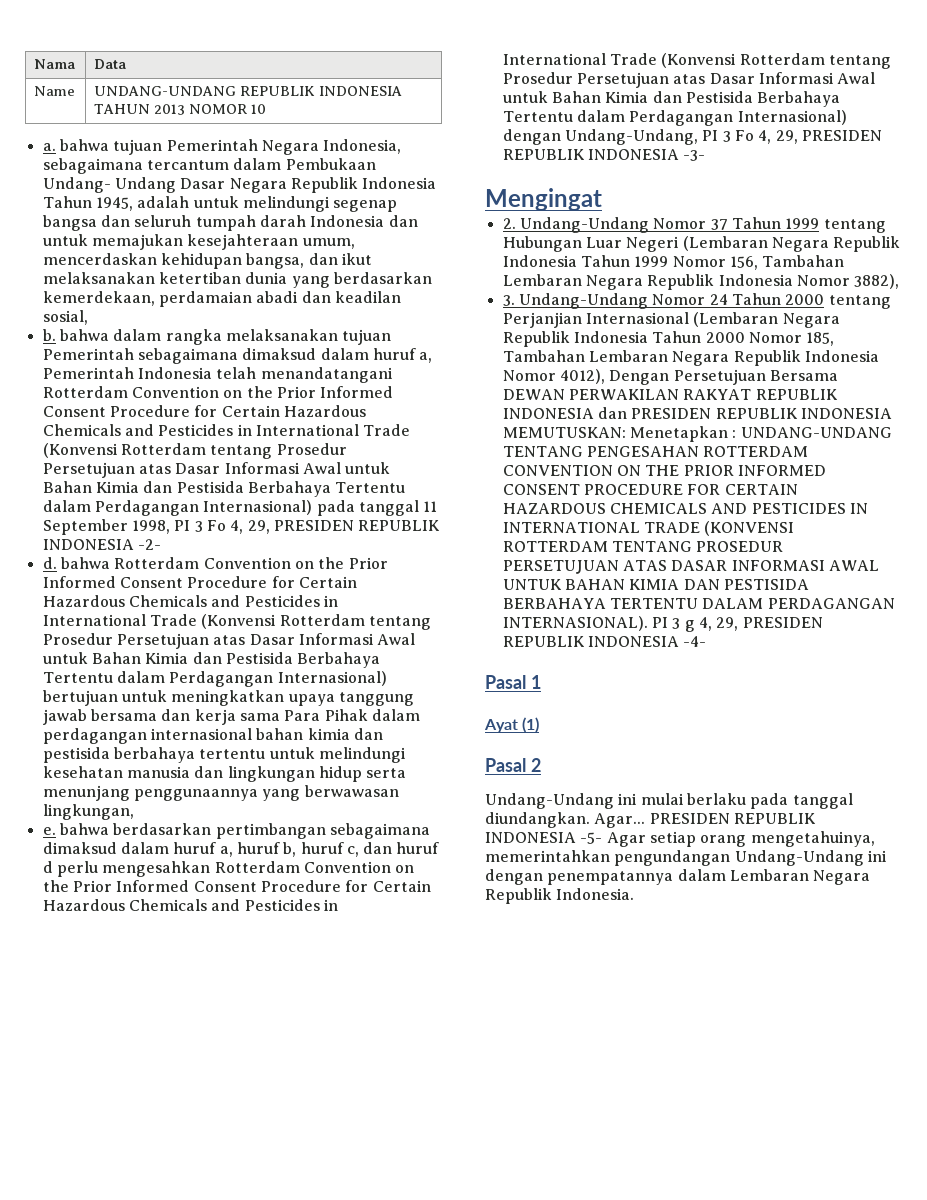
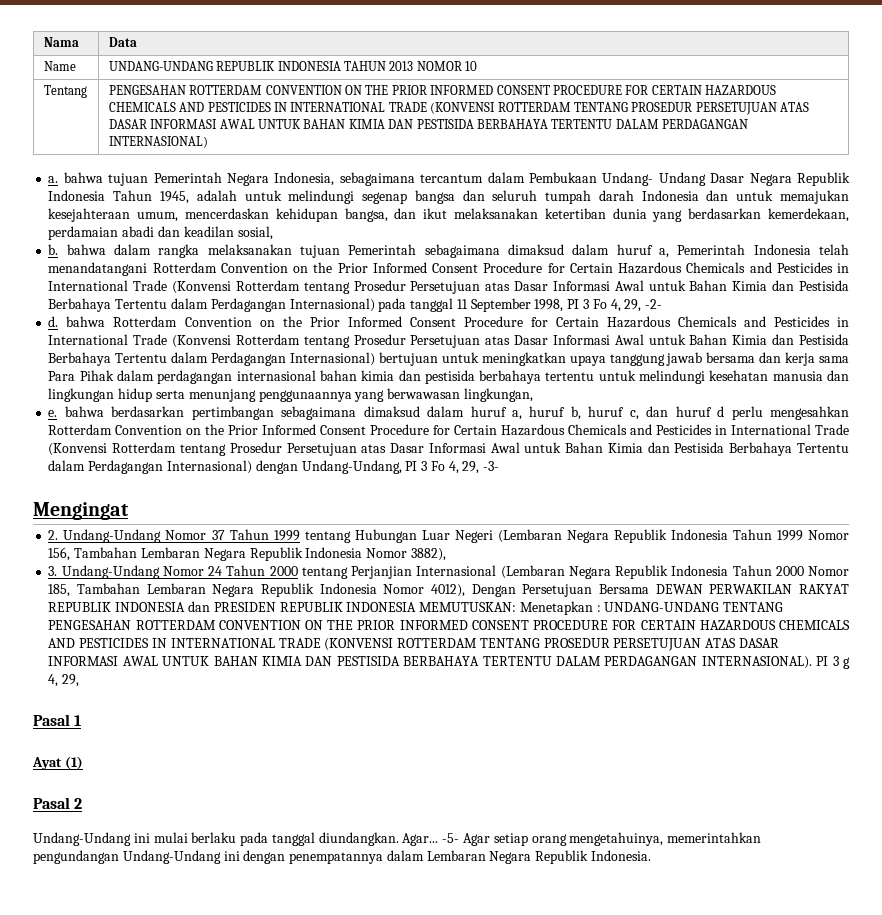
+ Tentang | PENGESAHAN ROTTERDAM CONVENTION ON THE PRIOR INFORMED CONSENT PROCEDURE FOR CERTAIN HAZARDOUS CHEMICALS AND PESTICIDES IN INTERNATIONAL TRADE (KONVENSI ROTTERDAM TENTANG PROSEDUR PERSETUJUAN ATAS DASAR INFORMASI AWAL UNTUK BAHAN KIMIA DAN PESTISIDA BERBAHAYA TERTENTU DALAM PERDAGANGAN INTERNASIONAL)
- b. bahwa dalam rangka melaksanakan tujuan Pemerintah sebagaimana dimaksud dalam huruf a, Pemerintah Indonesia telah menandatangani Rotterdam Convention on the Prior Informed Consent Procedure for Certain Hazardous Chemicals and Pesticides in International Trade (Konvensi Rotterdam tentang Prosedur Persetujuan atas Dasar Informasi Awal untuk Bahan Kimia dan Pestisida Berbahaya Tertentu dalam Perdagangan Internasional) pada tanggal 11 September 1998, PI 3 Fo 4, 29, PRESIDEN REPUBLIK INDONESIA -2-
+ b. bahwa dalam rangka melaksanakan tujuan Pemerintah sebagaimana dimaksud dalam huruf a, Pemerintah Indonesia telah menandatangani Rotterdam Convention on the Prior Informed Consent Procedure for Certain Hazardous Chemicals and Pesticides in International Trade (Konvensi Rotterdam tentang Prosedur Persetujuan atas Dasar Informasi Awal untuk Bahan Kimia dan Pestisida Berbahaya Tertentu dalam Perdagangan Internasional) pada tanggal 11 September 1998, PI 3 Fo 4, 29, -2-
- e. bahwa berdasarkan pertimbangan sebagaimana dimaksud dalam huruf a, huruf b, huruf c, dan huruf d perlu mengesahkan Rotterdam Convention on the Prior Informed Consent Procedure for Certain Hazardous Chemicals and Pesticides in International Trade (Konvensi Rotterdam tentang Prosedur Persetujuan atas Dasar Informasi Awal untuk Bahan Kimia dan Pestisida Berbahaya Tertentu dalam Perdagangan Internasional) dengan Undang-Undang, PI 3 Fo 4, 29, PRESIDEN REPUBLIK INDONESIA -3-
+ e. bahwa berdasarkan pertimbangan sebagaimana dimaksud dalam huruf a, huruf b, huruf c, dan huruf d perlu mengesahkan Rotterdam Convention on the Prior Informed Consent Procedure for Certain Hazardous Chemicals and Pesticides in International Trade (Konvensi Rotterdam tentang Prosedur Persetujuan atas Dasar Informasi Awal untuk Bahan Kimia dan Pestisida Berbahaya Tertentu dalam Perdagangan Internasional) dengan Undang-Undang, PI 3 Fo 4, 29, -3-
- PI 3 g 4, 29, PRESIDEN REPUBLIK INDONESIA -4-
+ PI 3 g 4, 29,
- PRESIDEN REPUBLIK INDONESIA -5- Agar setiap orang mengetahuinya, memerintahkan pengundangan Undang-Undang ini dengan penempatannya dalam Lembaran Negara Republik Indonesia.
+ -5- Agar setiap orang mengetahuinya, memerintahkan pengundangan Undang-Undang ini dengan penempatannya dalam Lembaran Negara Republik Indonesia.

